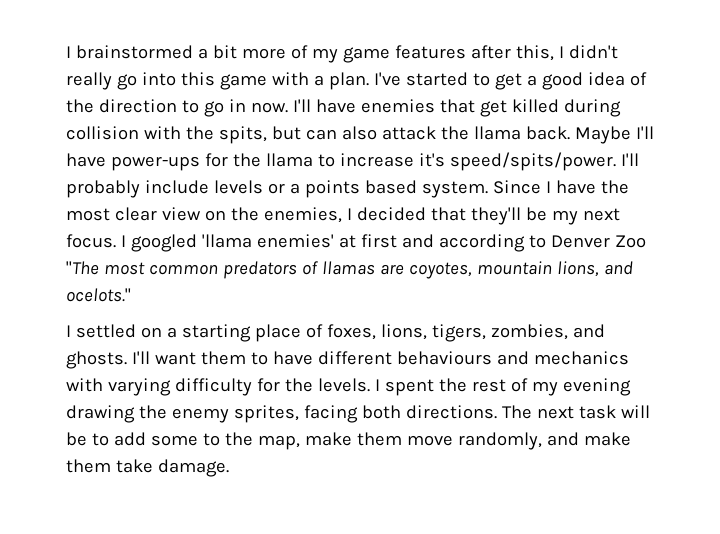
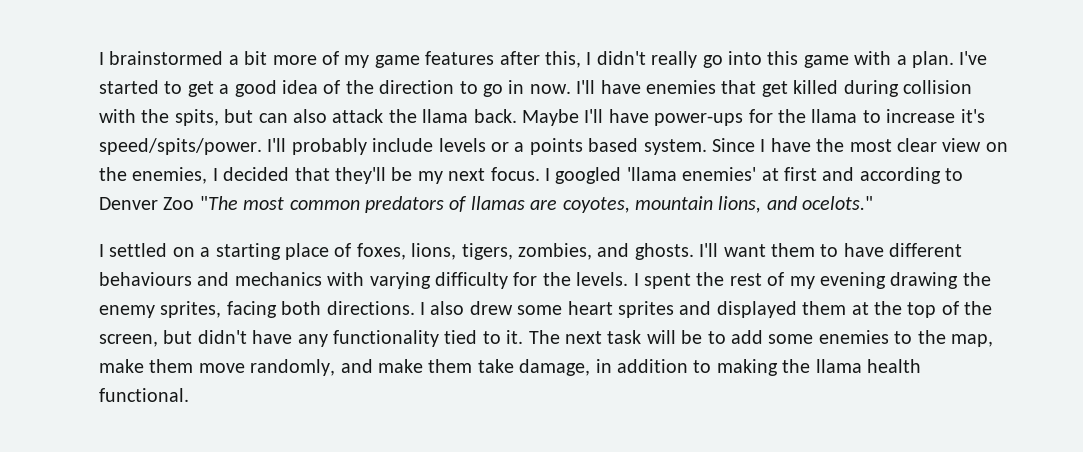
+ I also drew some heart sprites and displayed them at the top of the screen, but didn't have any functionality tied to it.
- The next task will be to add some to the map, make them move randomly, and make them take damage.
+ The next task will be to add some enemies to the map, make them move randomly, and make them take damage, in addition to making the llama health functional.

